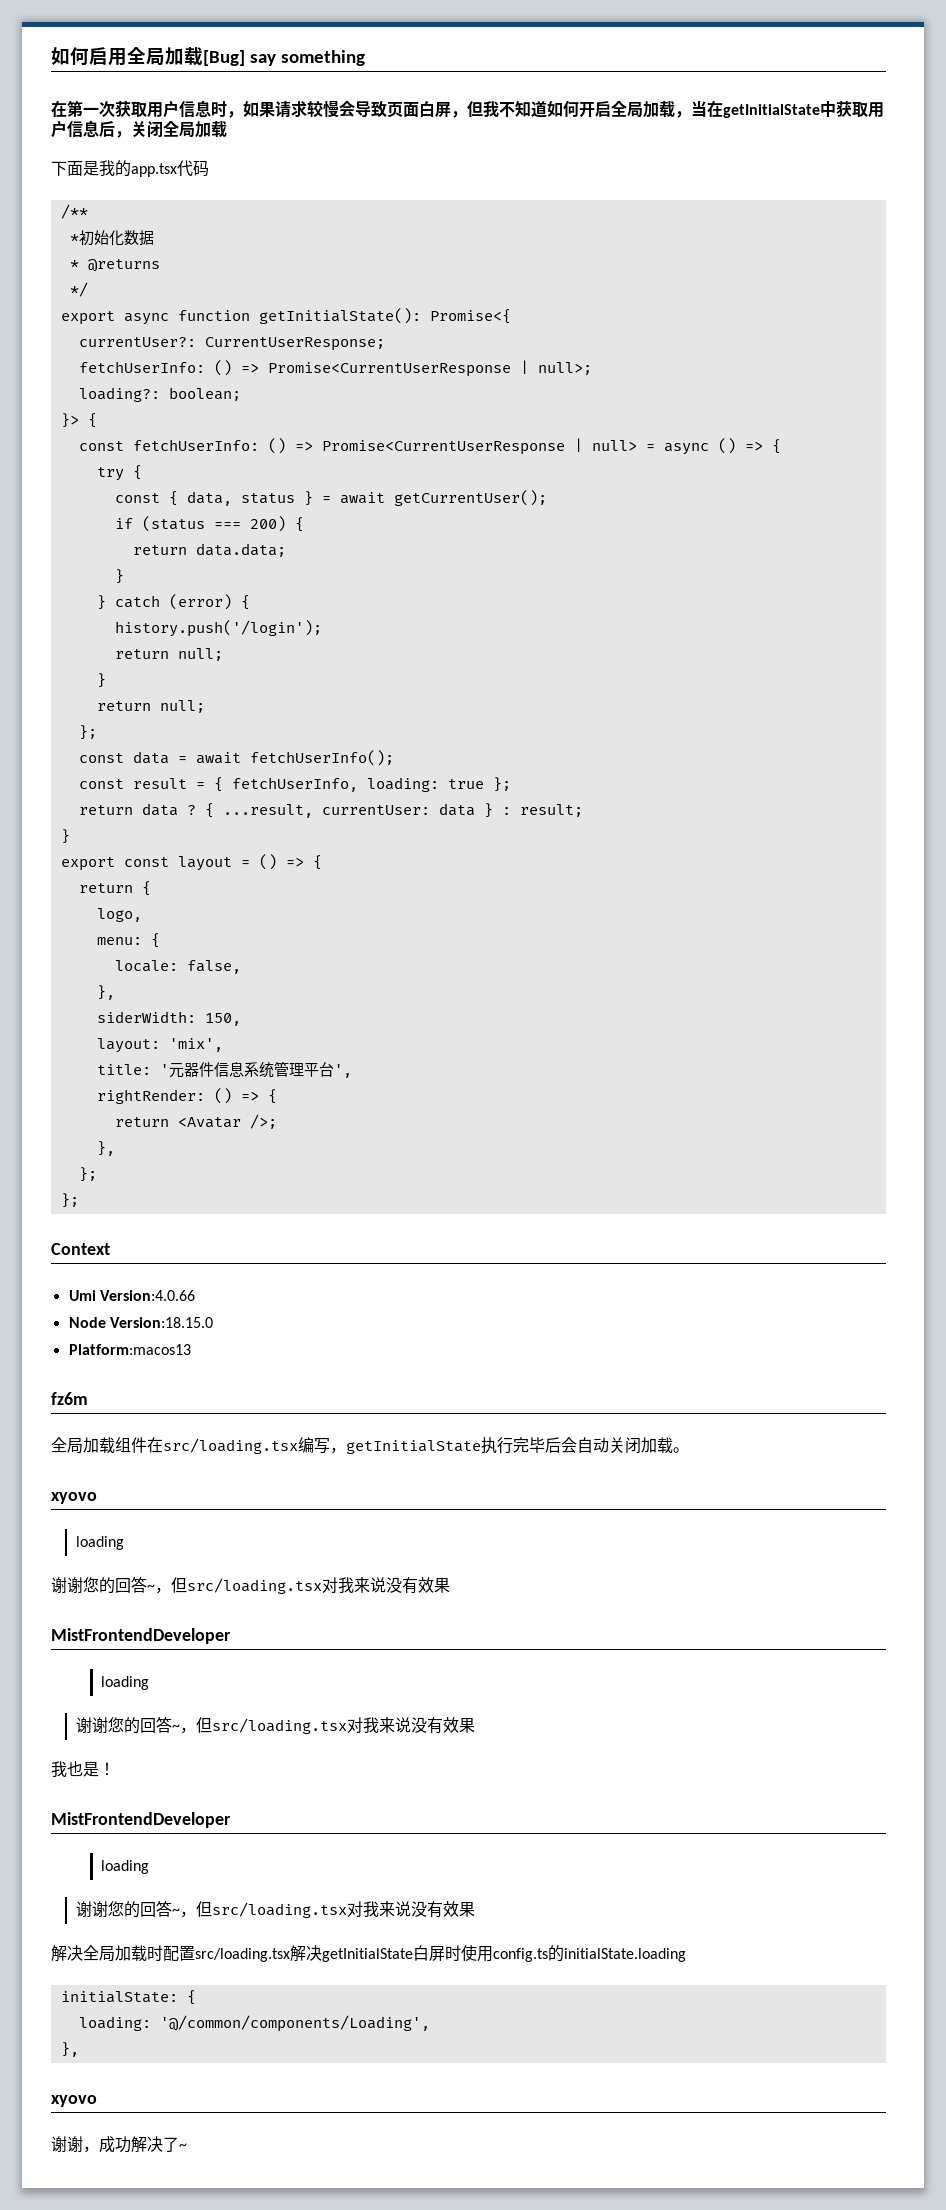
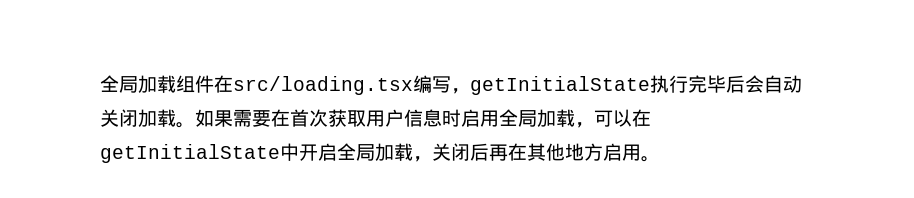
- 如何启用全局加载[Bug] say something
- 在第一次获取用户信息时，如果请求较慢会导致页面白屏，但我不知道如何开启全局加载，当在getInitialState中获取用户信息后，关闭全局加载
- 下面是我的app.tsx代码
- /**
- *初始化数据
- * @returns
- */
- export async function getInitialState(): Promise<{
- currentUser?: CurrentUserResponse;
- fetchUserInfo: () => Promise<CurrentUserResponse | null>;
- loading?: boolean;
- }> {
- const fetchUserInfo: () => Promise<CurrentUserResponse | null> = async () => {
- try {
- const { data, status } = await getCurrentUser();
- if (status === 200) {
- return data.data;
- }
- } catch (error) {
- history.push('/login');
- return null;
- }
- return null;
- };
- const data = await fetchUserInfo();
- const result = { fetchUserInfo, loading: true };
- return data ? { ...result, currentUser: data } : result;
- }
- export const layout = () => {
- return {
- logo,
- menu: {
- locale: false,
- },
- siderWidth: 150,
- layout: 'mix',
- title: '元器件信息系统管理平台',
- rightRender: () => {
- return <Avatar />;
- },
- };
- };
- Context
- Umi Version:4.0.66
- Node Version:18.15.0
- Platform:macos13
- fz6m
- 全局加载组件在src/loading.tsx编写，getInitialState执行完毕后会自动关闭加载。
- xyovo
- loading
- 谢谢您的回答~，但src/loading.tsx对我来说没有效果
- MistFrontendDeveloper
- loading
- 谢谢您的回答~，但src/loading.tsx对我来说没有效果
- 我也是！
- MistFrontendDeveloper
- loading
- 谢谢您的回答~，但src/loading.tsx对我来说没有效果
- 解决全局加载时配置src/loading.tsx解决getInitialState白屏时使用config.ts的initialState.loading
- initialState: {
- loading: '@/common/components/Loading',
- },
- xyovo
- 谢谢，成功解决了~
+ 全局加载组件在src/loading.tsx编写，getInitialState执行完毕后会自动关闭加载。如果需要在首次获取用户信息时启用全局加载，可以在getInitialState中开启全局加载，关闭后再在其他地方启用。

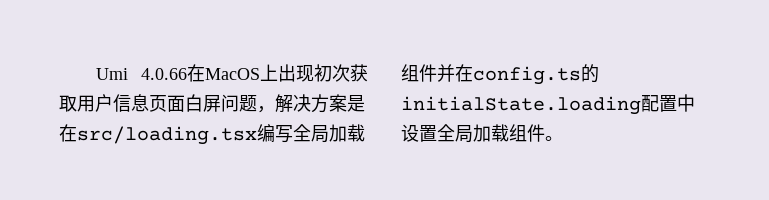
- 全局加载组件在src/loading.tsx编写，getInitialState执行完毕后会自动关闭加载。如果需要在首次获取用户信息时启用全局加载，可以在getInitialState中开启全局加载，关闭后再在其他地方启用。
+ Umi 4.0.66在MacOS上出现初次获取用户信息页面白屏问题，解决方案是在src/loading.tsx编写全局加载组件并在config.ts的initialState.loading配置中设置全局加载组件。

